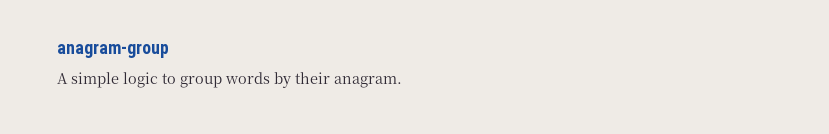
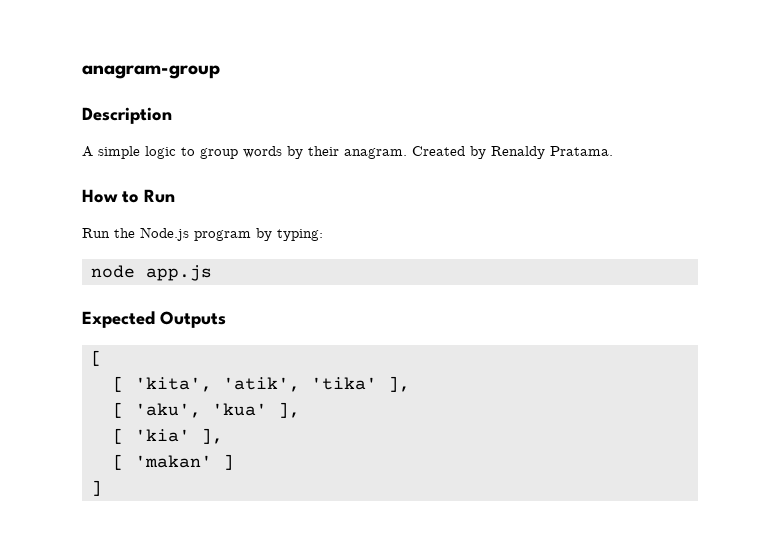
+ Description
+ Created by Renaldy Pratama.
+ How to Run
+ Run the Node.js program by typing:
+ node app.js
+ Expected Outputs
+ [
+ [ 'kita', 'atik', 'tika' ],
+ [ 'aku', 'kua' ],
+ [ 'kia' ],
+ [ 'makan' ]
+ ]

